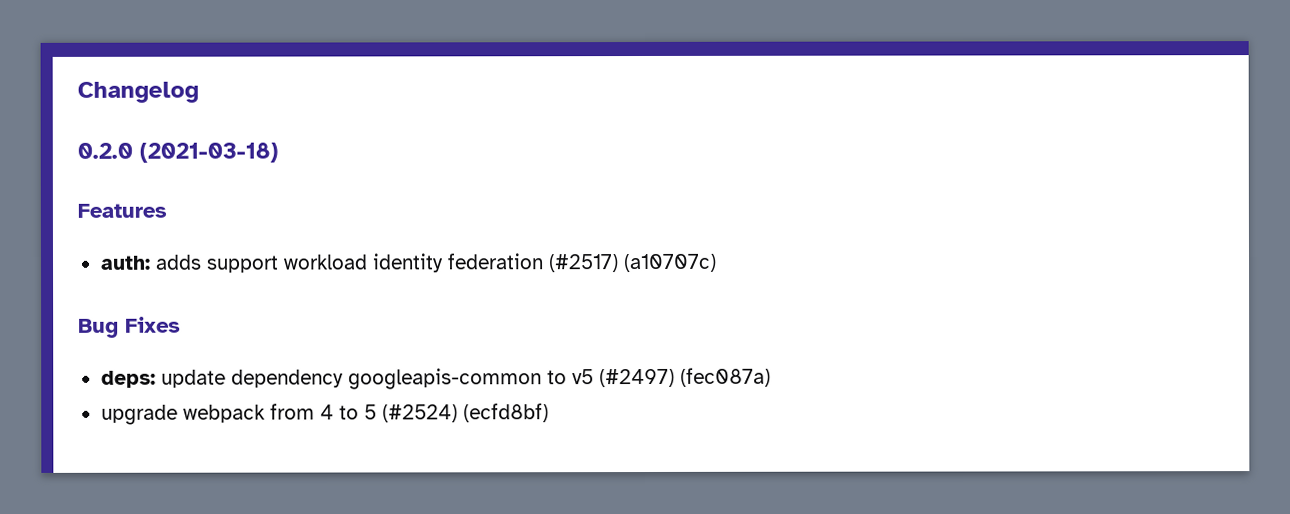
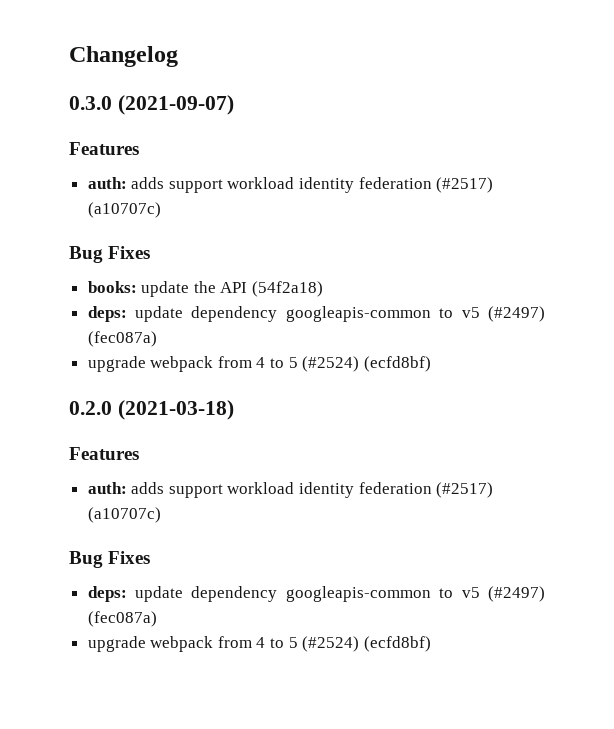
+ 0.3.0 (2021-09-07)
+ Features
+ auth: adds support workload identity federation (#2517) (a10707c)
+ Bug Fixes
+ books: update the API (54f2a18)
+ deps: update dependency googleapis-common to v5 (#2497) (fec087a)
+ upgrade webpack from 4 to 5 (#2524) (ecfd8bf)

